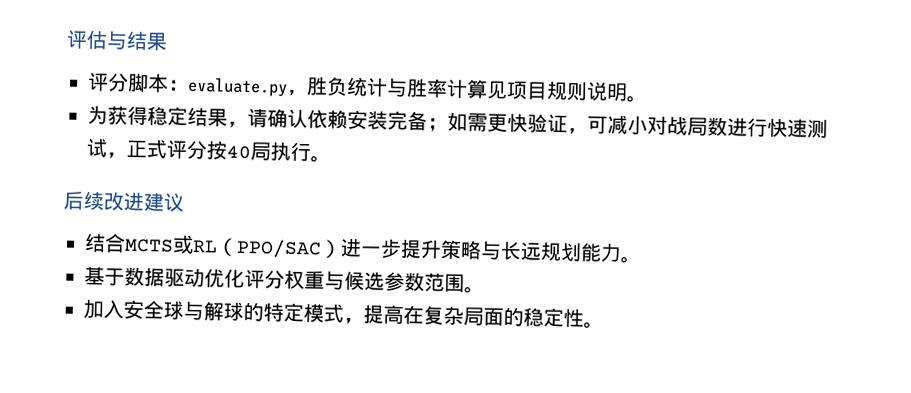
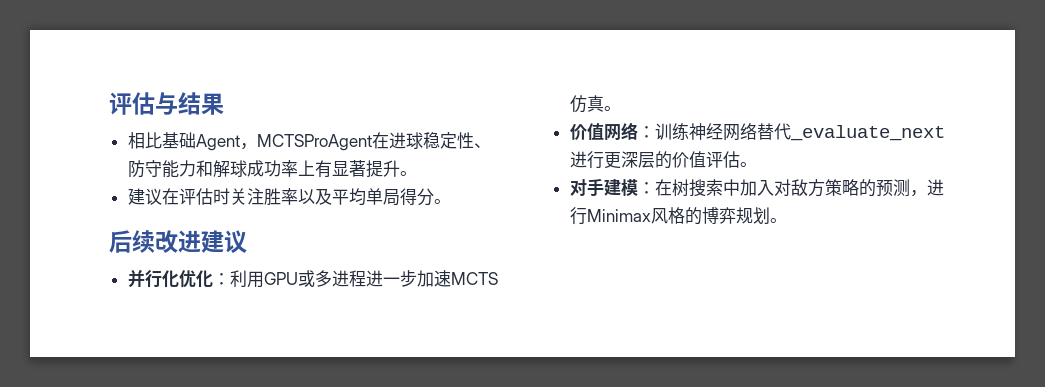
- 评分脚本：evaluate.py，胜负统计与胜率计算见项目规则说明。
- 为获得稳定结果，请确认依赖安装完备；如需更快验证，可减小对战局数进行快速测试，正式评分按40局执行。
+ 相比基础Agent，MCTSProAgent在进球稳定性、防守能力和解球成功率上有显著提升。
+ 建议在评估时关注胜率以及平均单局得分。
  后续改进建议
- 结合MCTS或RL（PPO/SAC）进一步提升策略与长远规划能力。
- 基于数据驱动优化评分权重与候选参数范围。
- 加入安全球与解球的特定模式，提高在复杂局面的稳定性。
+ 并行化优化：利用GPU或多进程进一步加速MCTS仿真。
+ 价值网络：训练神经网络替代_evaluate_next进行更深层的价值评估。
+ 对手建模：在树搜索中加入对敌方策略的预测，进行Minimax风格的博弈规划。

